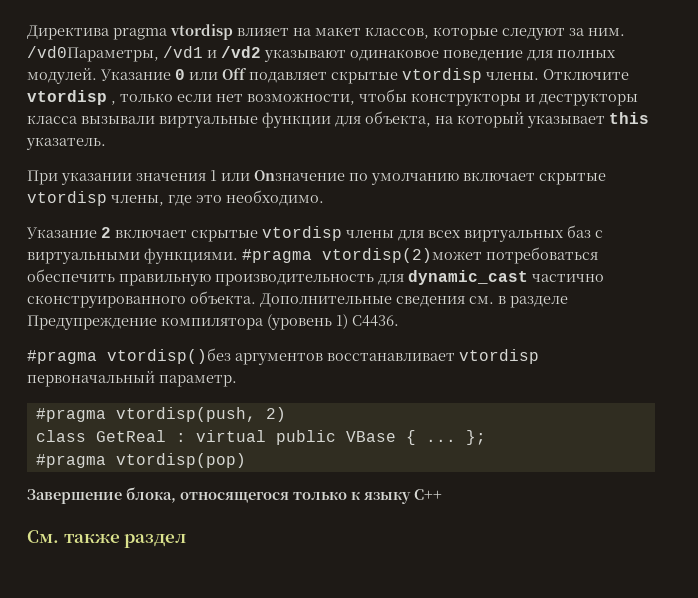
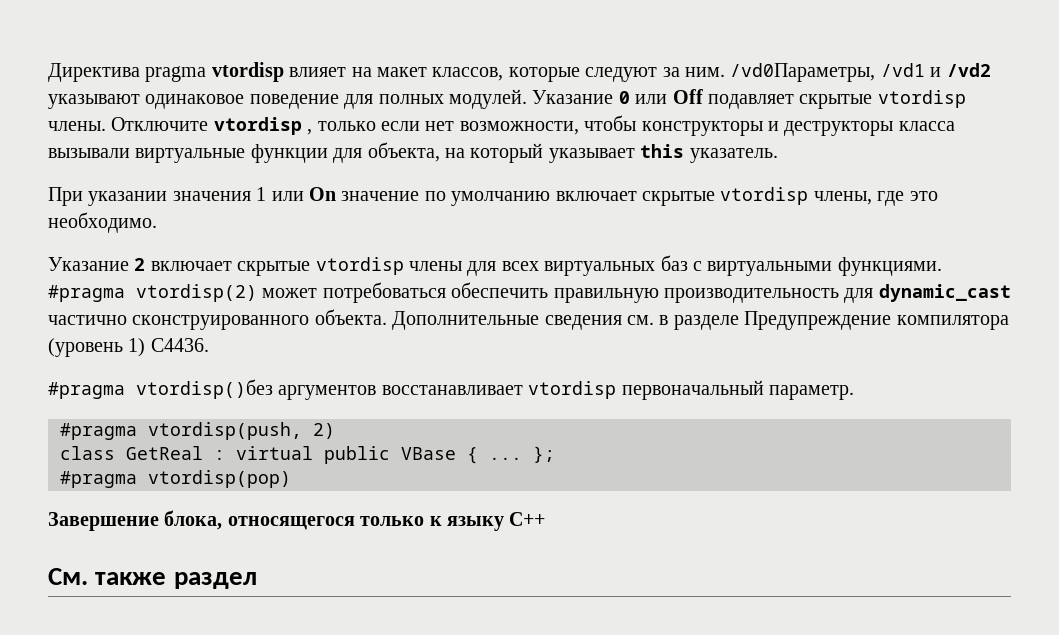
- При указании значения 1 или Onзначение по умолчанию включает скрытые vtordisp члены, где это необходимо.
+ При указании значения 1 или On значение по умолчанию включает скрытые vtordisp члены, где это необходимо.
- #pragma vtordisp(2)может потребоваться обеспечить правильную производительность для dynamic_cast частично сконструированного объекта.
+ #pragma vtordisp(2) может потребоваться обеспечить правильную производительность для dynamic_cast частично сконструированного объекта.

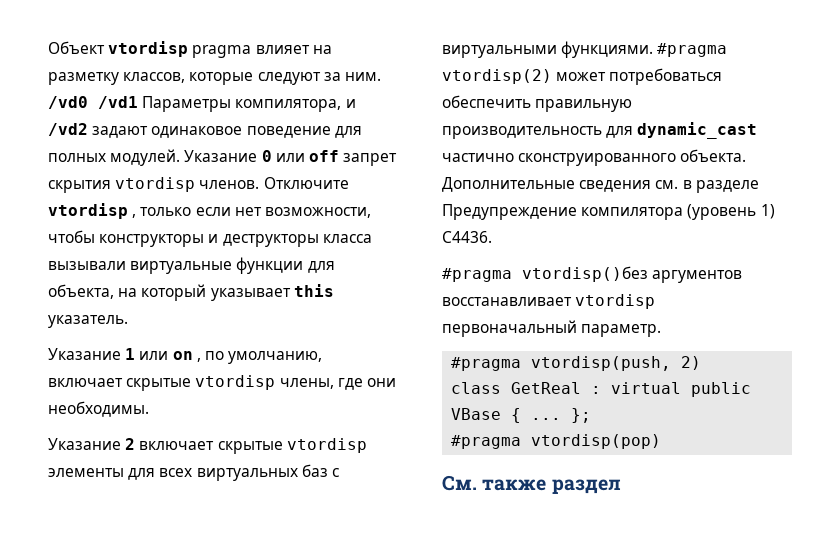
- Директива pragma vtordisp влияет на макет классов, которые следуют за ним.
+ Объект vtordisp pragma влияет на разметку классов, которые следуют за ним.
- /vd0Параметры, /vd1 и /vd2 указывают одинаковое поведение для полных модулей.
+ /vd0 /vd1 Параметры компилятора, и /vd2 задают одинаковое поведение для полных модулей.
- Указание 0 или Off подавляет скрытые vtordisp члены.
+ Указание 0 или off запрет скрытия vtordisp членов.
- При указании значения 1 или On значение по умолчанию включает скрытые vtordisp члены, где это необходимо.
+ Указание 1 или on , по умолчанию, включает скрытые vtordisp члены, где они необходимы.
- Указание 2 включает скрытые vtordisp члены для всех виртуальных баз с виртуальными функциями.
+ Указание 2 включает скрытые vtordisp элементы для всех виртуальных баз с виртуальными функциями.
- Завершение блока, относящегося только к языку C++

